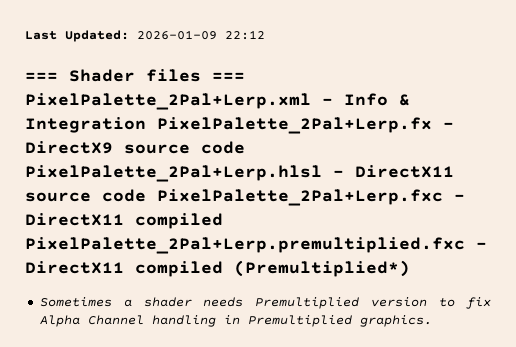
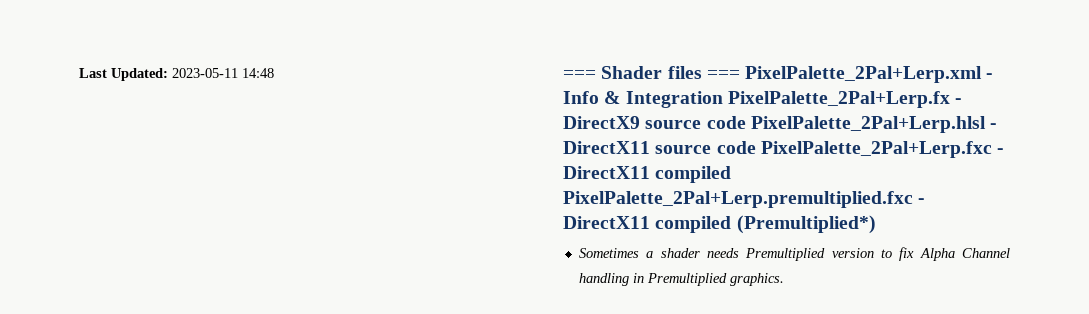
- Last Updated: 2026-01-09 22:12
+ Last Updated: 2023-05-11 14:48

